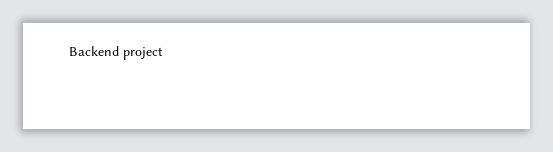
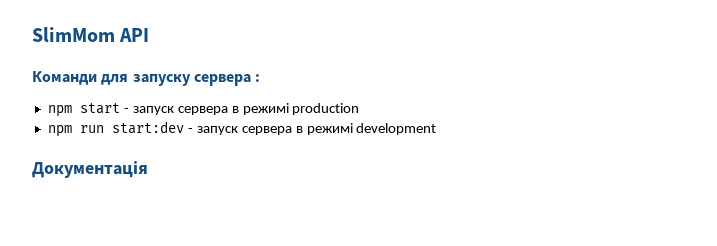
- Backend project
+ SlimMom API
+ Команди для запуску сервера :
+ npm start - запуск сервера в режимі production
+ npm run start:dev - запуск сервера в режимі development
+ Документація

